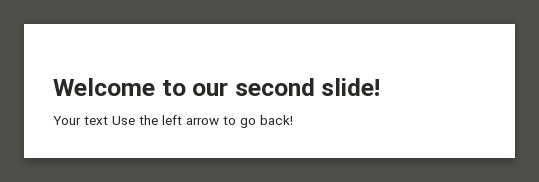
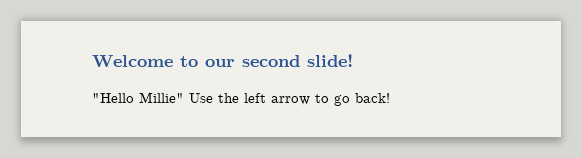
- Your text Use the left arrow to go back!
+ "Hello Millie" Use the left arrow to go back!

